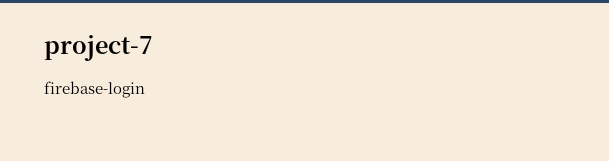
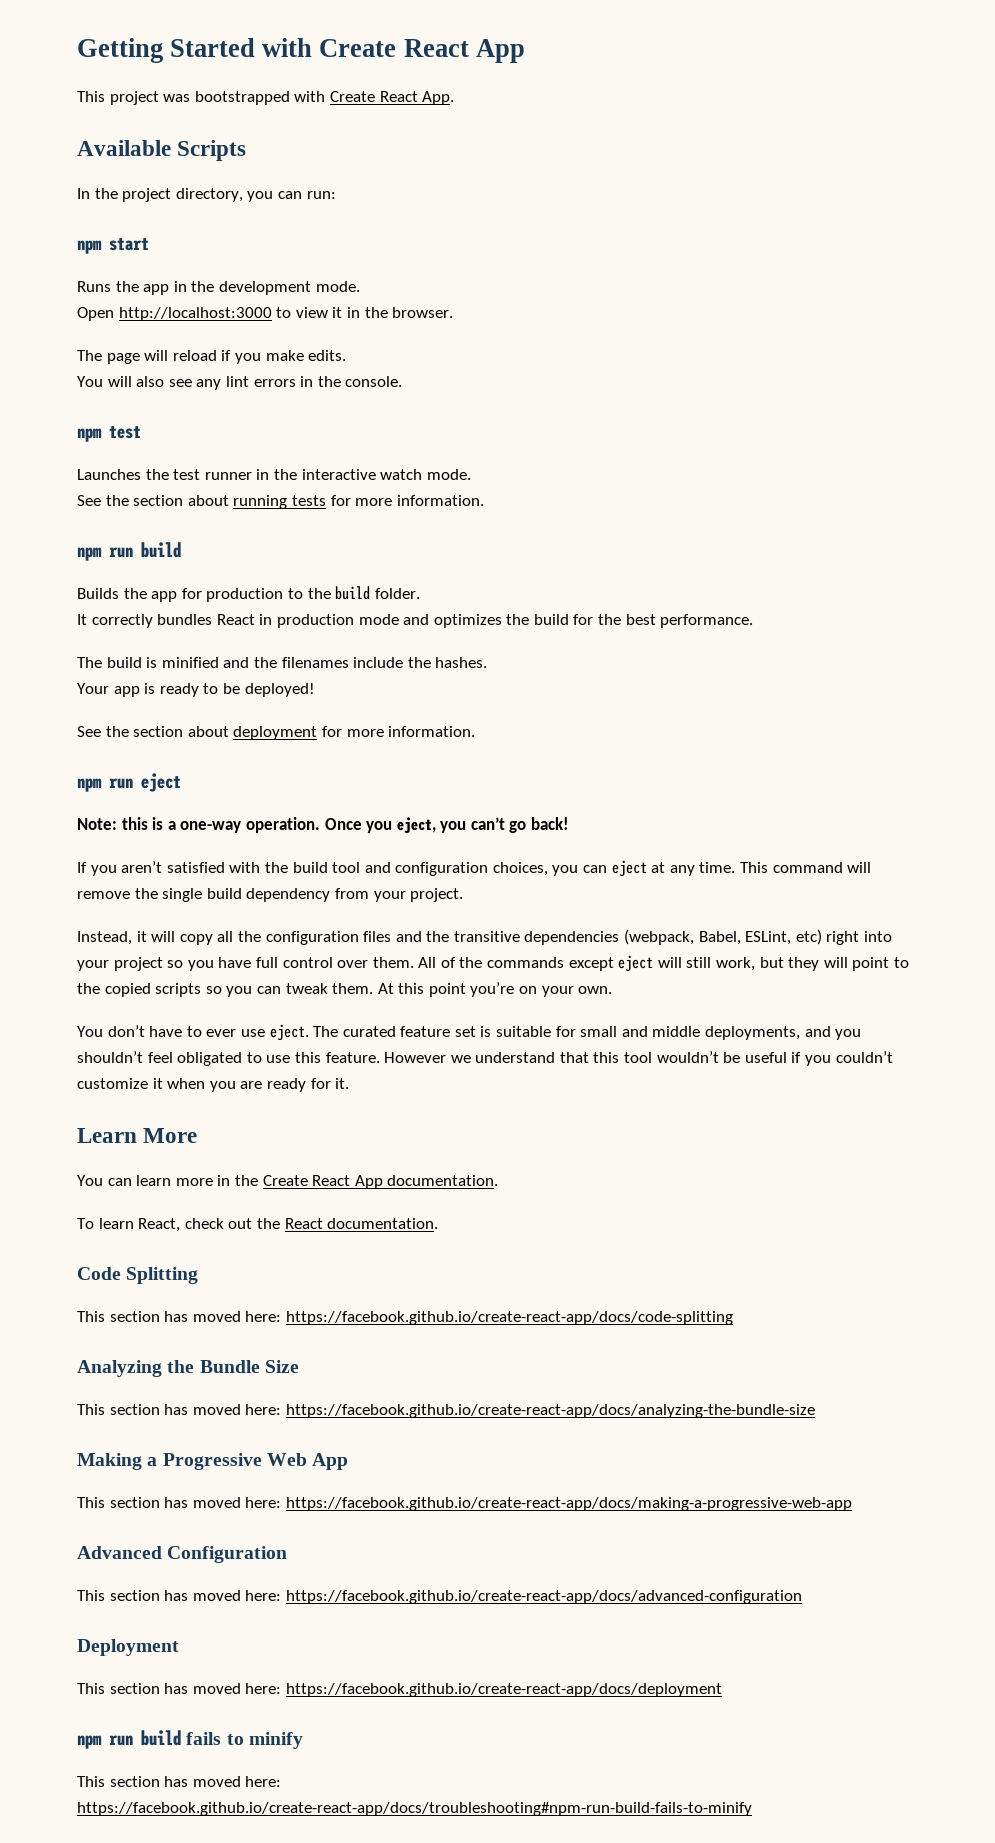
- project-7
- firebase-login
+ Getting Started with Create React App
+ This project was bootstrapped with Create React App.
+ Available Scripts
+ In the project directory, you can run:
+ npm start
+ Runs the app in the development mode.
+ Open http://localhost:3000 to view it in the browser.
+ The page will reload if you make edits.
+ You will also see any lint errors in the console.
+ npm test
+ Launches the test runner in the interactive watch mode.
+ See the section about running tests for more information.
+ npm run build
+ Builds the app for production to the build folder.
+ It correctly bundles React in production mode and optimizes the build for the best performance.
+ The build is minified and the filenames include the hashes.
+ Your app is ready to be deployed!
+ See the section about deployment for more information.
+ npm run eject
+ Note: this is a one-way operation. Once you eject, you can’t go back!
+ If you aren’t satisfied with the build tool and configuration choices, you can eject at any time. This command will remove the single build dependency from your project.
+ Instead, it will copy all the configuration files and the transitive dependencies (webpack, Babel, ESLint, etc) right into your project so you have full control over them. All of the commands except eject will still work, but they will point to the copied scripts so you can tweak them. At this point you’re on your own.
+ You don’t have to ever use eject. The curated feature set is suitable for small and middle deployments, and you shouldn’t feel obligated to use this feature. However we understand that this tool wouldn’t be useful if you couldn’t customize it when you are ready for it.
+ Learn More
+ You can learn more in the Create React App documentation.
+ To learn React, check out the React documentation.
+ Code Splitting
+ This section has moved here: https://facebook.github.io/create-react-app/docs/code-splitting
+ Analyzing the Bundle Size
+ This section has moved here: https://facebook.github.io/create-react-app/docs/analyzing-the-bundle-size
+ Making a Progressive Web App
+ This section has moved here: https://facebook.github.io/create-react-app/docs/making-a-progressive-web-app
+ Advanced Configuration
+ This section has moved here: https://facebook.github.io/create-react-app/docs/advanced-configuration
+ Deployment
+ This section has moved here: https://facebook.github.io/create-react-app/docs/deployment
+ npm run build fails to minify
+ This section has moved here: https://facebook.github.io/create-react-app/docs/troubleshooting#npm-run-build-fails-to-minify

